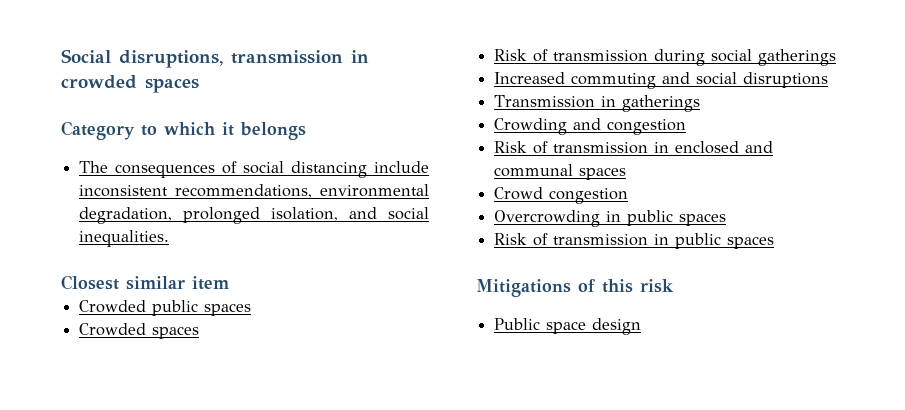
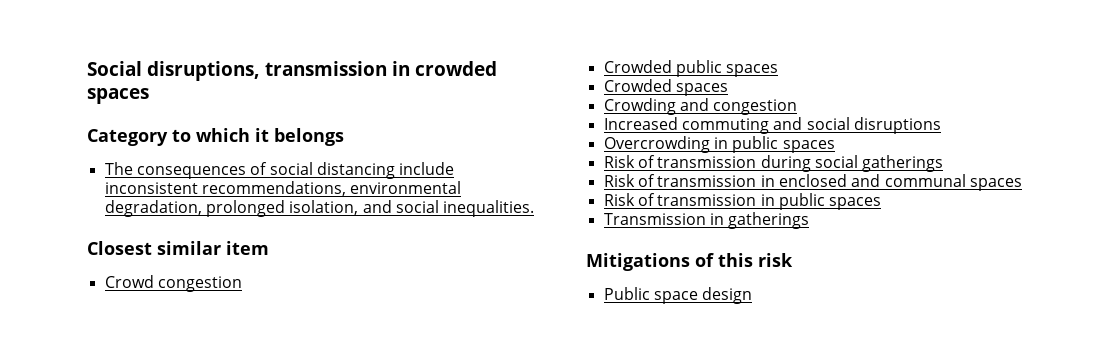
+ Crowd congestion
+ Crowding and congestion
+ Increased commuting and social disruptions
+ Overcrowding in public spaces
- Increased commuting and social disruptions
- Transmission in gatherings
- Crowding and congestion
- Crowd congestion
- Overcrowding in public spaces
+ Transmission in gatherings

